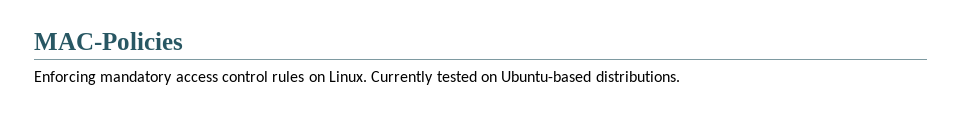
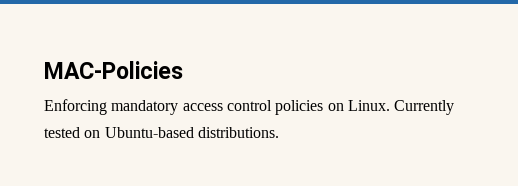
- Enforcing mandatory access control rules on Linux.
+ Enforcing mandatory access control policies on Linux.

